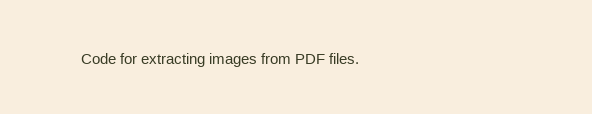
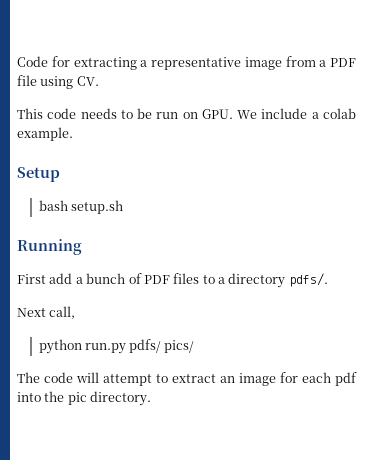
- Code for extracting images from PDF files.
+ Code for extracting a representative image from a PDF file using CV.
+ This code needs to be run on GPU. We include a colab example.
+ Setup
+ bash setup.sh
+ Running
+ First add a bunch of PDF files to a directory pdfs/.
+ Next call,
+ python run.py pdfs/ pics/
+ The code will attempt to extract an image for each pdf into the pic directory.

